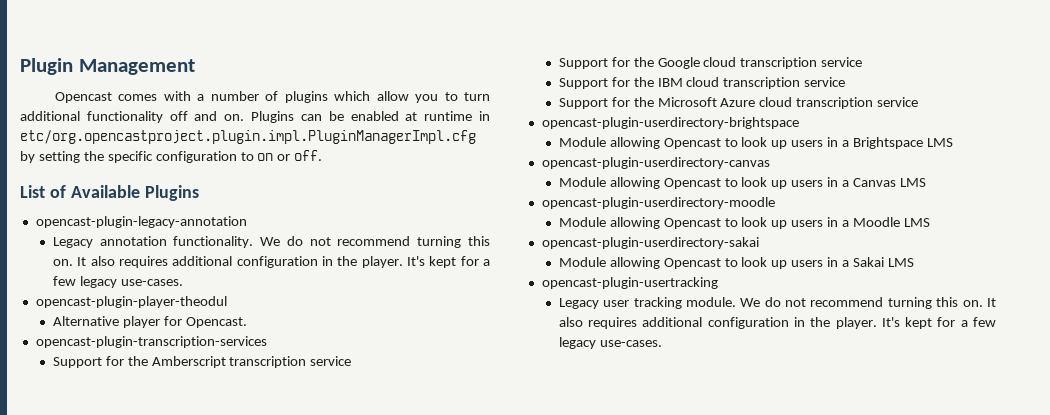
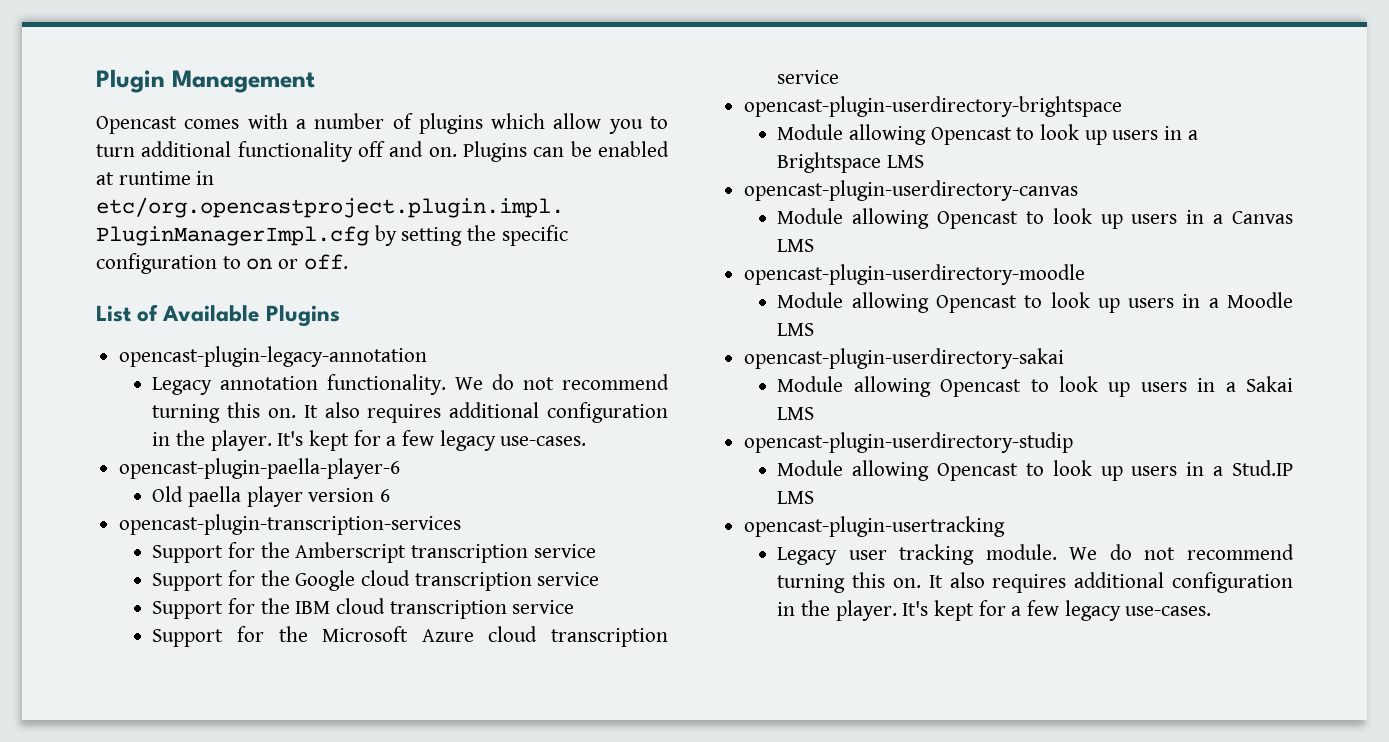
- opencast-plugin-player-theodul
- Alternative player for Opencast.
+ opencast-plugin-paella-player-6
+ Old paella player version 6
+ opencast-plugin-userdirectory-studip
+ Module allowing Opencast to look up users in a Stud.IP LMS

